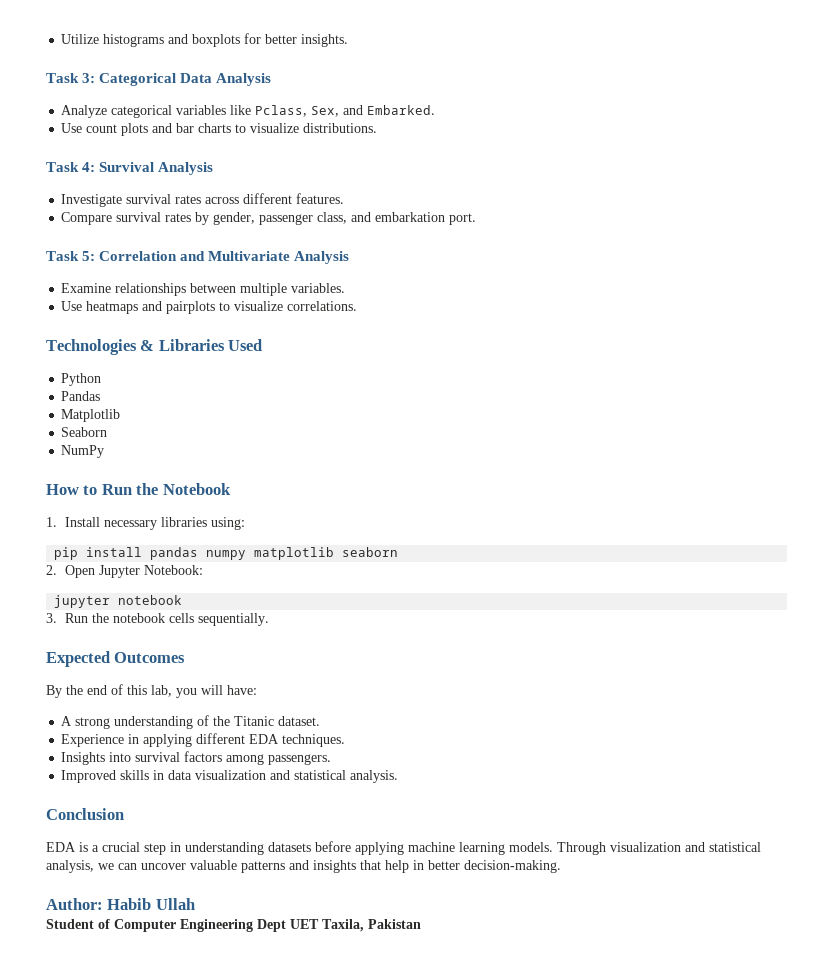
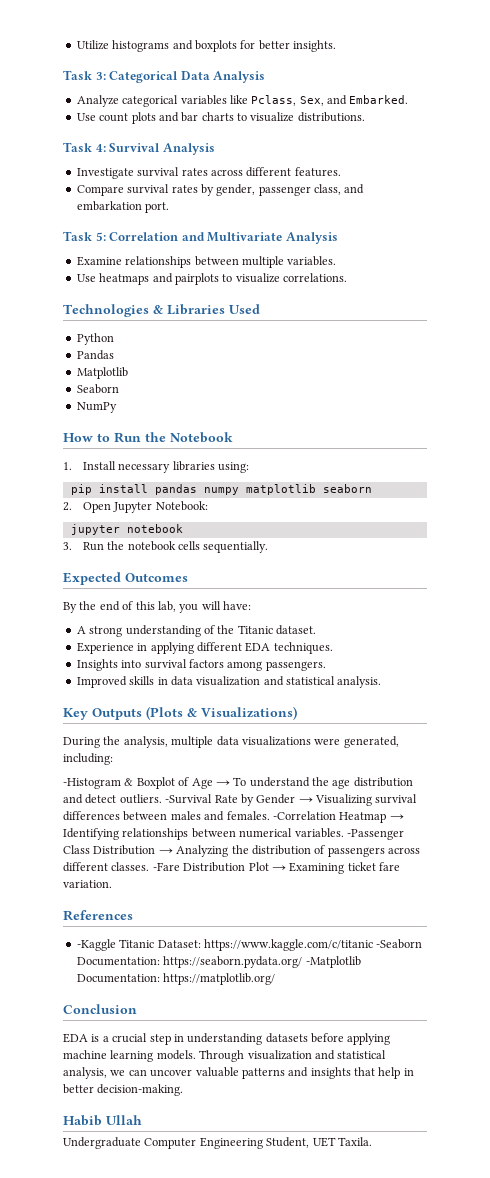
+ Key Outputs (Plots & Visualizations)
+ During the analysis, multiple data visualizations were generated, including:
+ -Histogram & Boxplot of Age → To understand the age distribution and detect outliers. -Survival Rate by Gender → Visualizing survival differences between males and females. -Correlation Heatmap → Identifying relationships between numerical variables. -Passenger Class Distribution → Analyzing the distribution of passengers across different classes. -Fare Distribution Plot → Examining ticket fare variation.
+ References
+ -Kaggle Titanic Dataset: https://www.kaggle.com/c/titanic -Seaborn Documentation: https://seaborn.pydata.org/ -Matplotlib Documentation: https://matplotlib.org/
- Author: Habib Ullah
+ Habib Ullah
- Student of Computer Engineering Dept UET Taxila, Pakistan
+ Undergraduate Computer Engineering Student, UET Taxila.

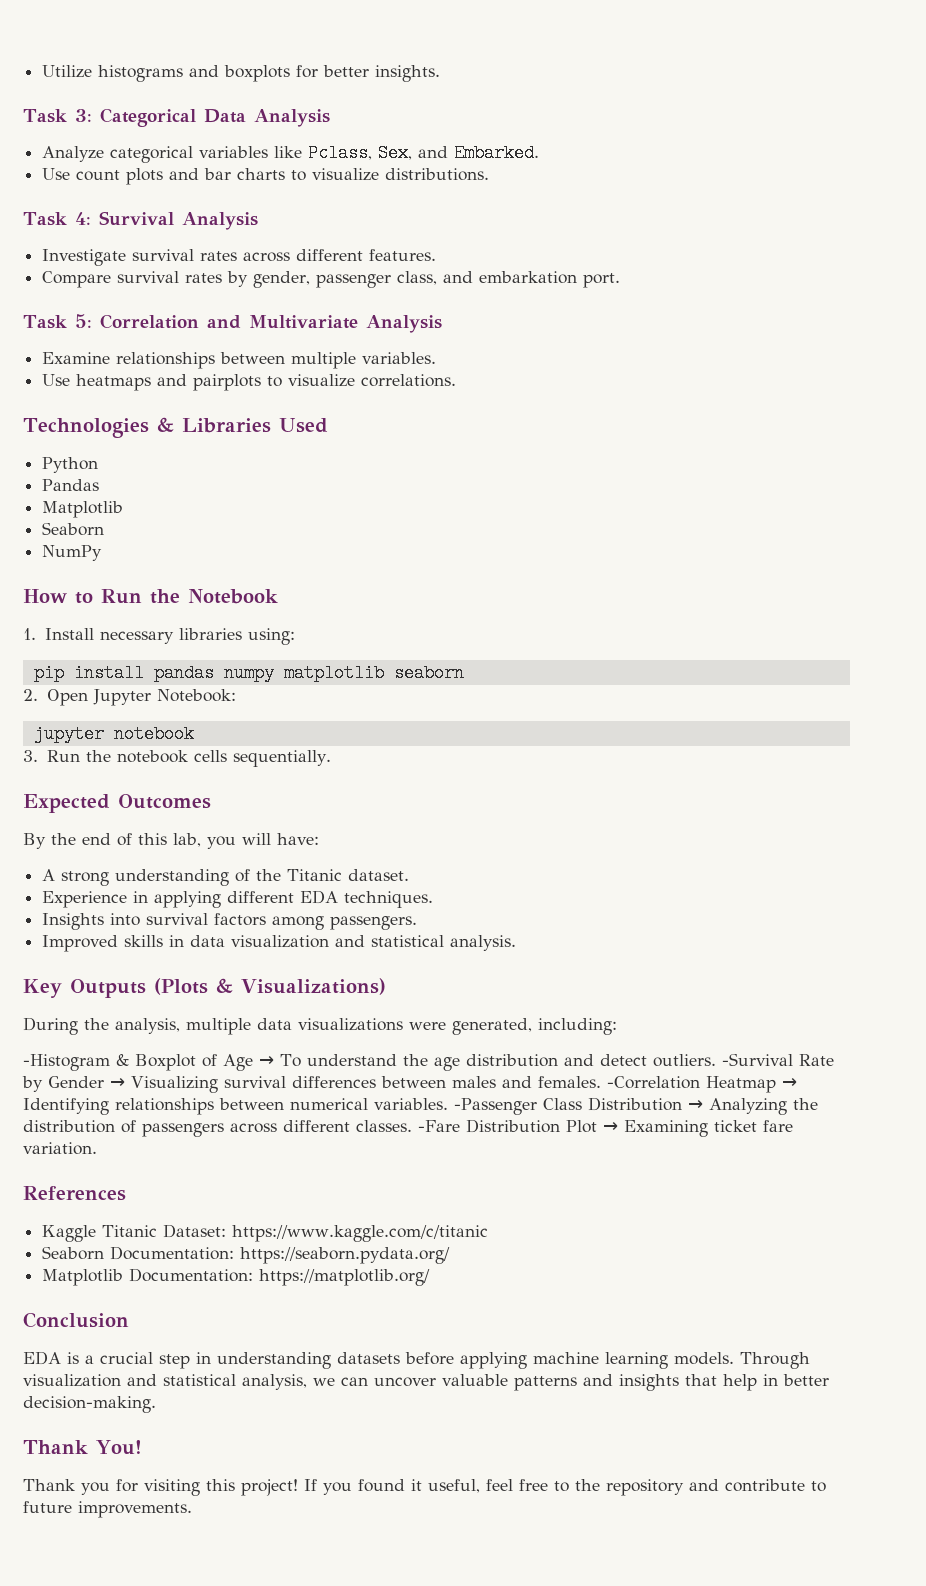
- -Kaggle Titanic Dataset: https://www.kaggle.com/c/titanic -Seaborn Documentation: https://seaborn.pydata.org/ -Matplotlib Documentation: https://matplotlib.org/
+ Kaggle Titanic Dataset: https://www.kaggle.com/c/titanic
+ Seaborn Documentation: https://seaborn.pydata.org/
+ Matplotlib Documentation: https://matplotlib.org/
- Habib Ullah
- Undergraduate Computer Engineering Student, UET Taxila.
+ Thank You!
+ Thank you for visiting this project! If you found it useful, feel free to the repository and contribute to future improvements.

